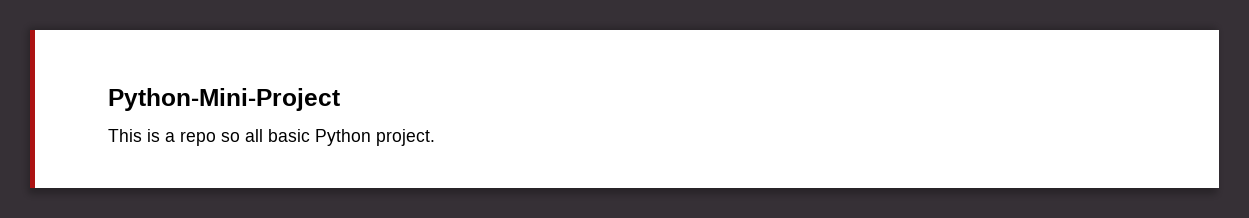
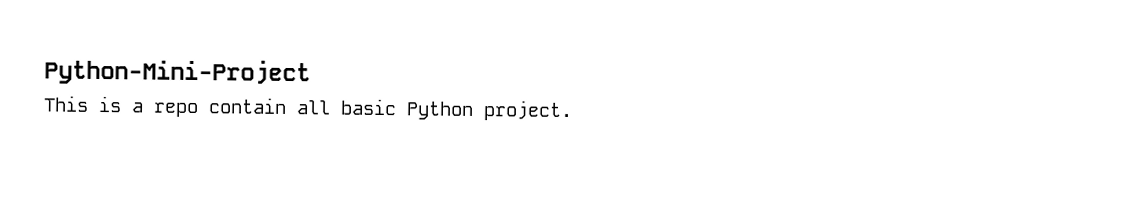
- This is a repo so all basic Python project.
+ This is a repo contain all basic Python project.

